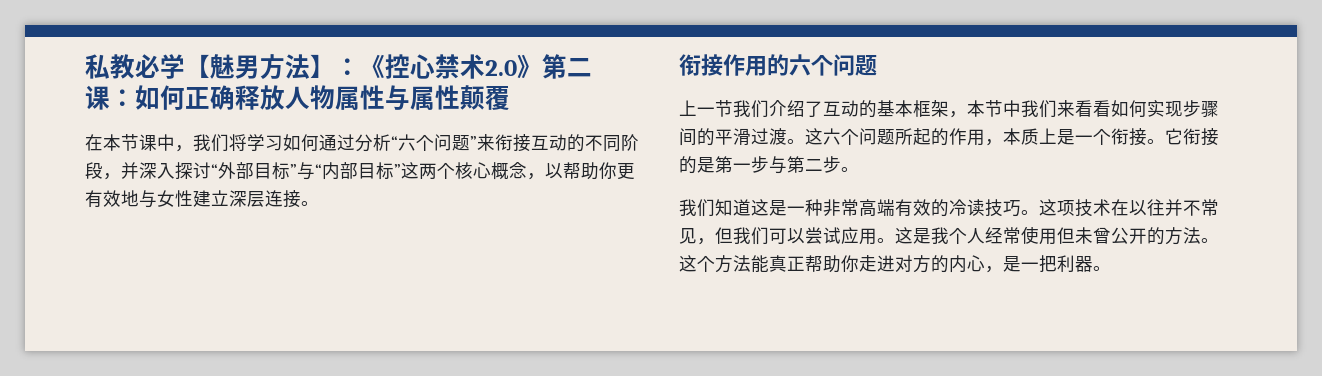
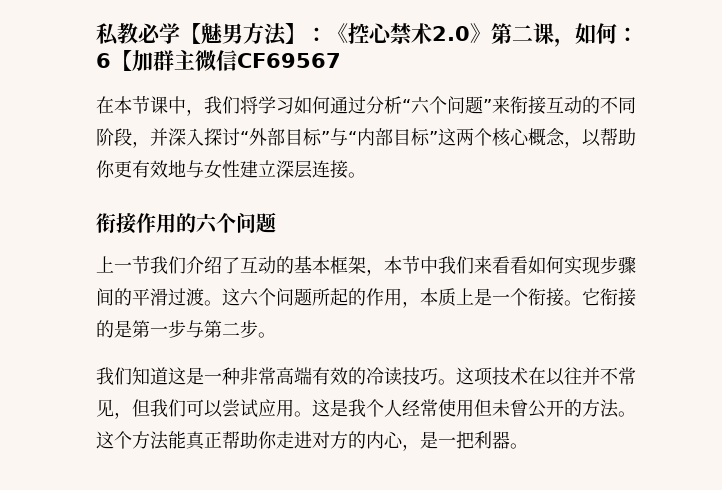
- 私教必学【魅男方法】：《控心禁术2.0》第二课：如何正确释放人物属性与属性颠覆
+ 私教必学【魅男方法】：《控心禁术2.0》第二课，如何：6【加群主微信CF69567

